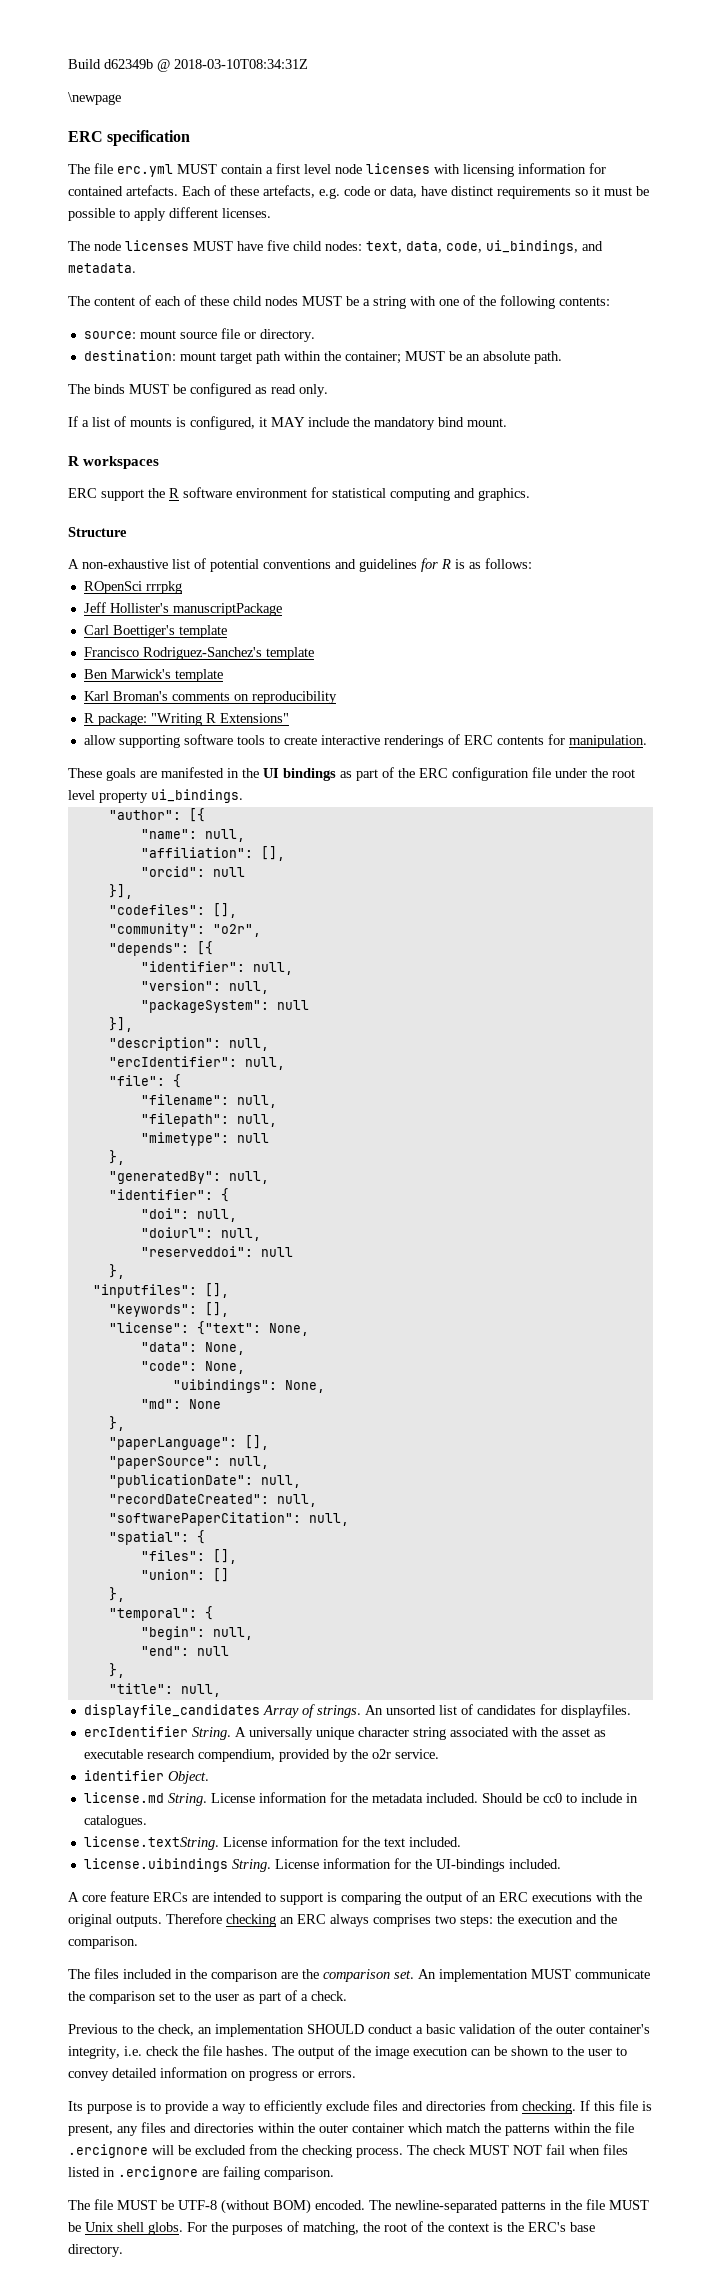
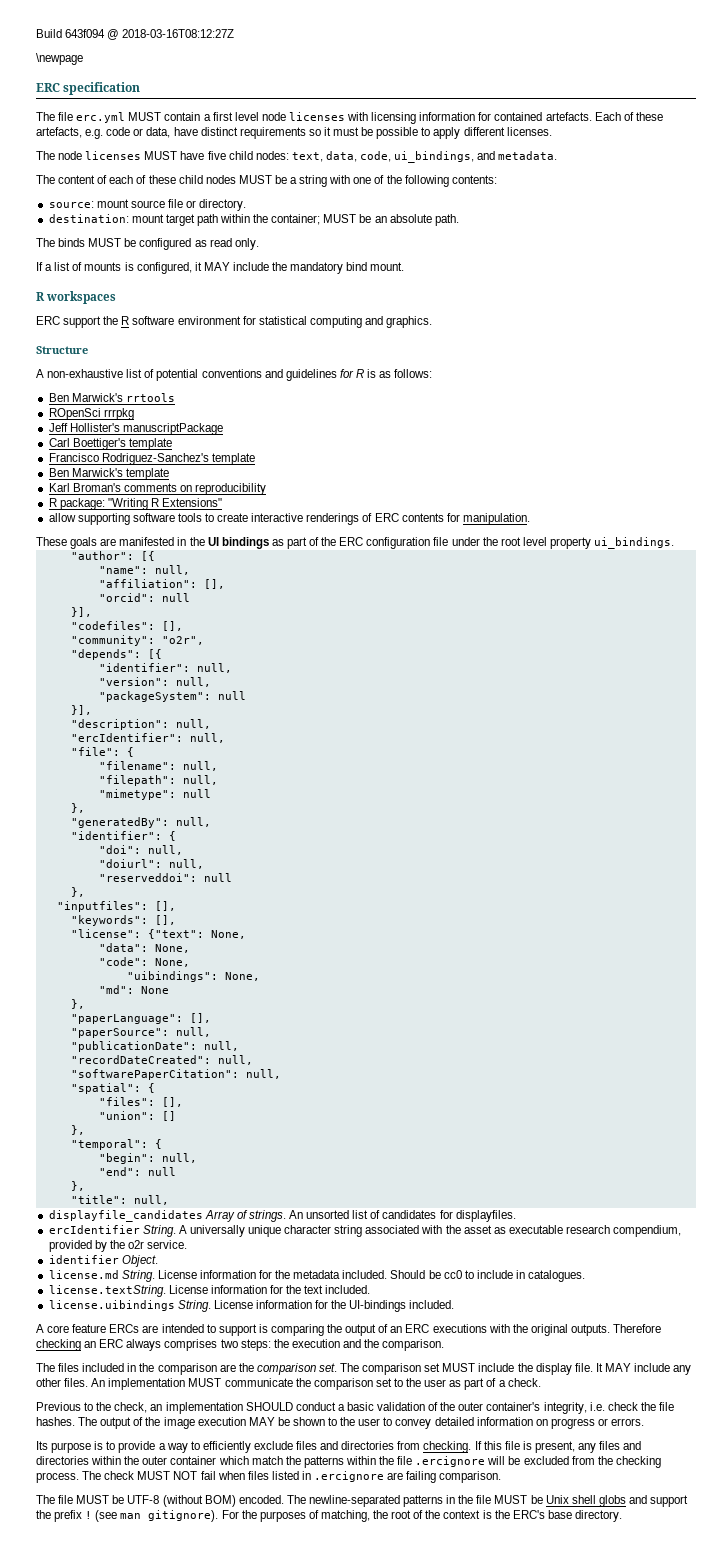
- Build d62349b @ 2018-03-10T08:34:31Z
+ Build 643f094 @ 2018-03-16T08:12:27Z
+ Ben Marwick's rrtools
+ The comparison set MUST include the display file. It MAY include any other files.
- The output of the image execution can be shown to the user to convey detailed information on progress or errors.
+ The output of the image execution MAY be shown to the user to convey detailed information on progress or errors.
- The newline-separated patterns in the file MUST be Unix shell globs.
+ The newline-separated patterns in the file MUST be Unix shell globs and support the prefix ! (see man gitignore).

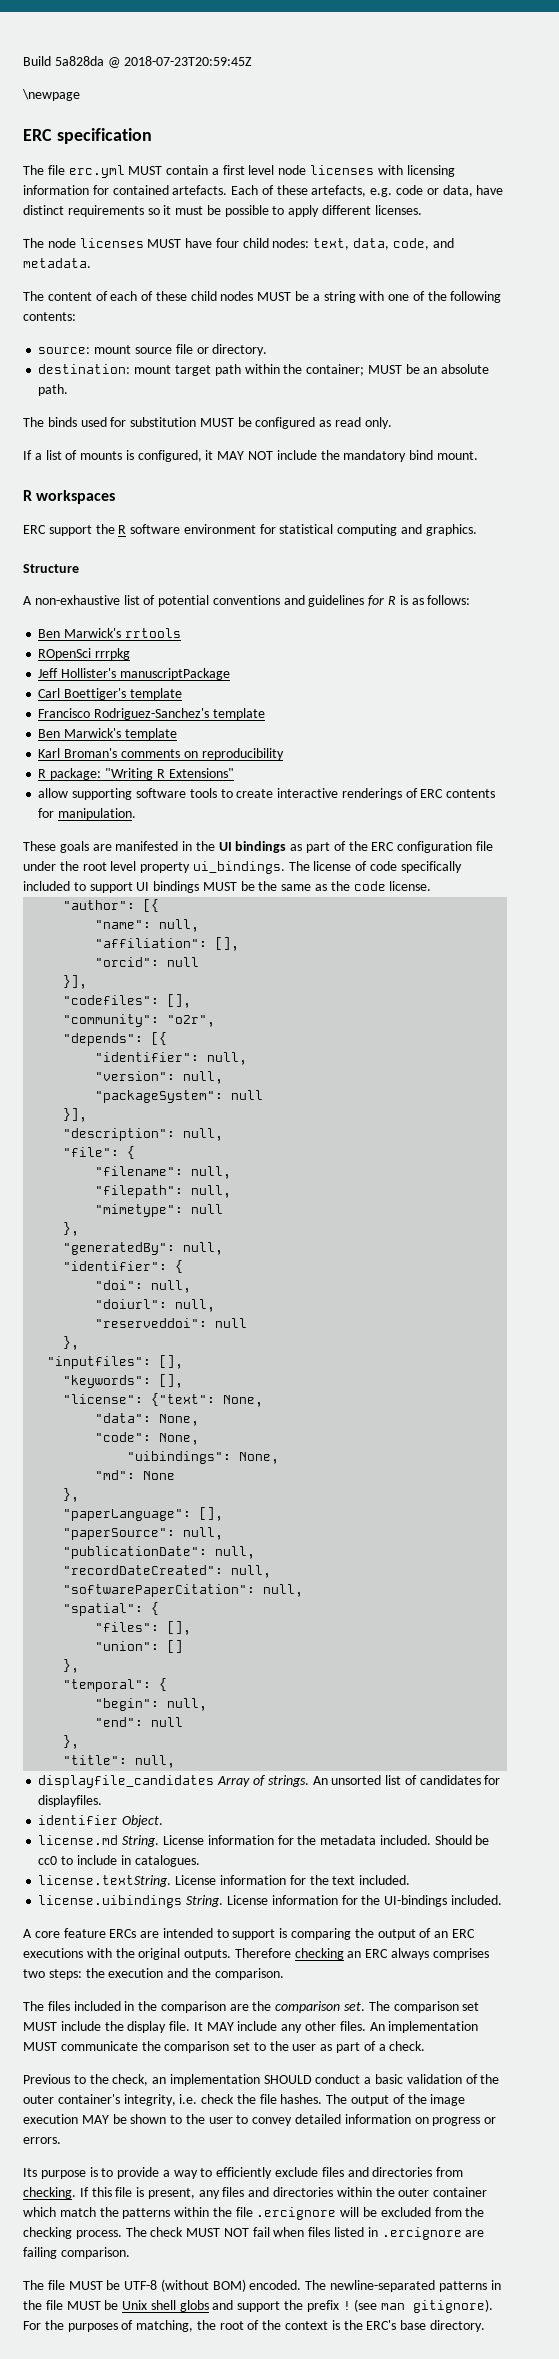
- Build 643f094 @ 2018-03-16T08:12:27Z
+ Build 5a828da @ 2018-07-23T20:59:45Z
- The node licenses MUST have five child nodes: text, data, code, ui_bindings, and metadata.
+ The node licenses MUST have four child nodes: text, data, code, and metadata.
- The binds MUST be configured as read only.
+ The binds used for substitution MUST be configured as read only.
- If a list of mounts is configured, it MAY include the mandatory bind mount.
+ If a list of mounts is configured, it MAY NOT include the mandatory bind mount.
+ The license of code specifically included to support UI bindings MUST be the same as the code license.
- "ercIdentifier": null,
- ercIdentifier String. A universally unique character string associated with the asset as executable research compendium, provided by the o2r service.

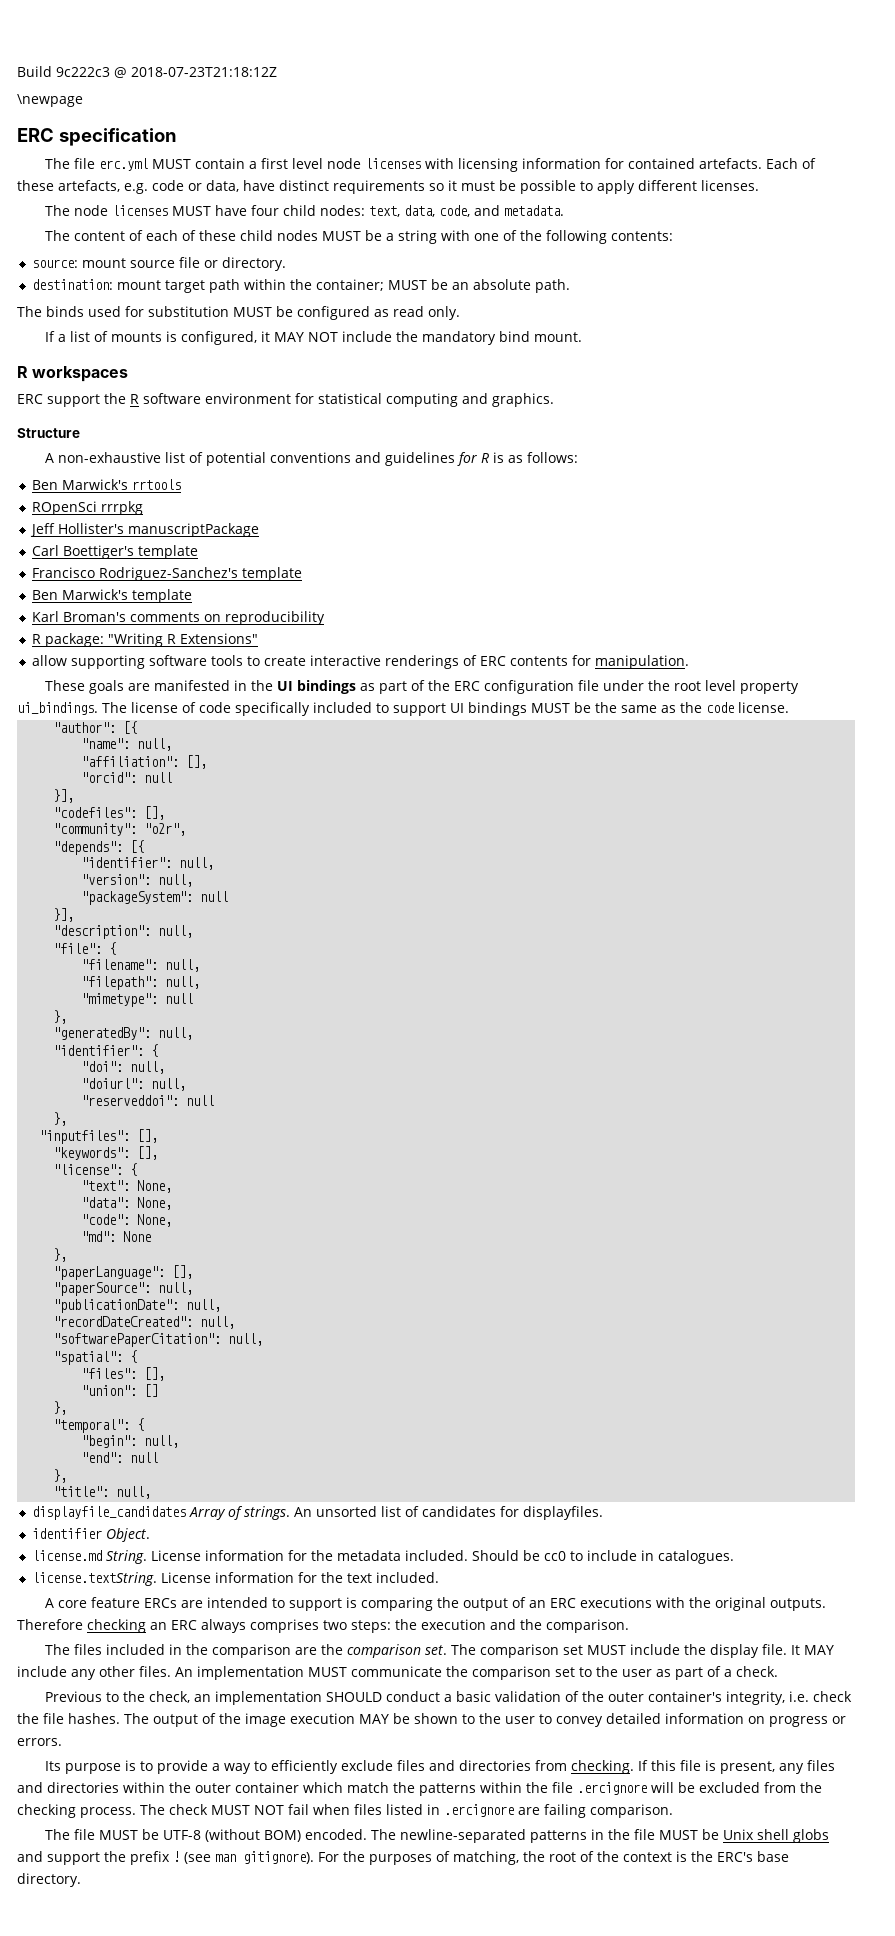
- Build 5a828da @ 2018-07-23T20:59:45Z
+ Build 9c222c3 @ 2018-07-23T21:18:12Z
- "license": {"text": None,
+ "license": {
+ "text": None,
- "uibindings": None,
- license.uibindings String. License information for the UI-bindings included.

